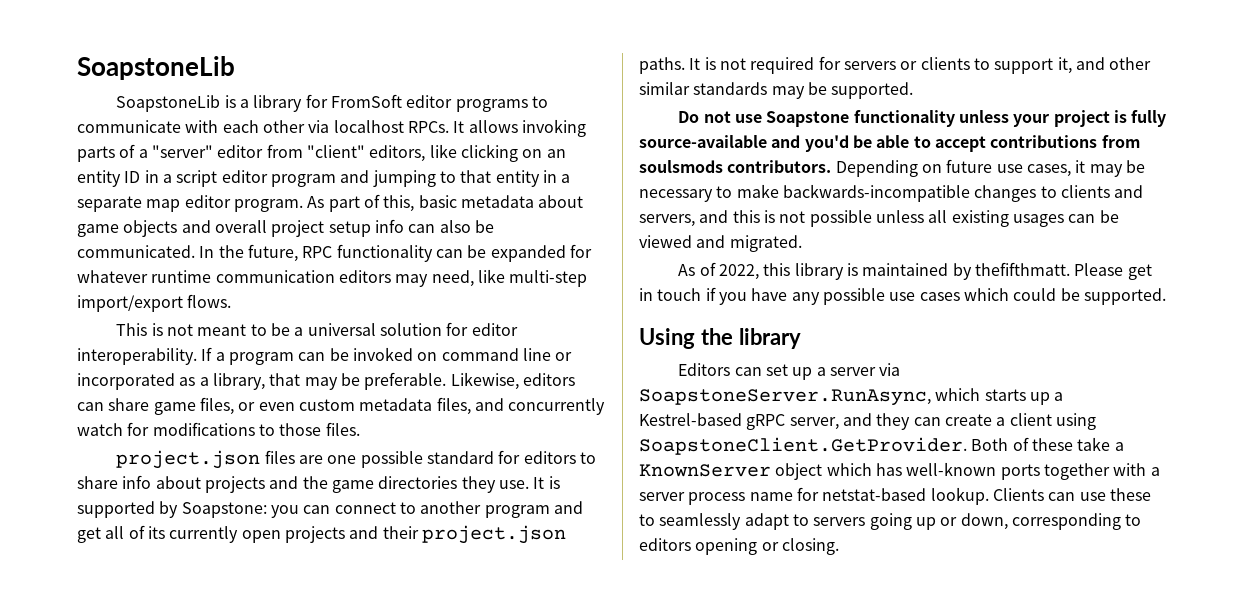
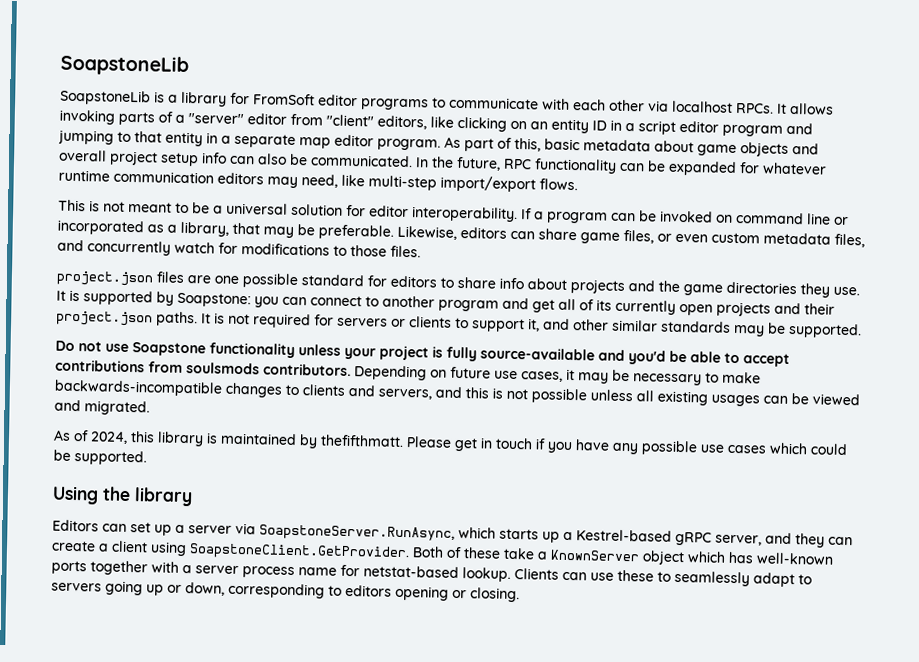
- As of 2022, this library is maintained by thefifthmatt.
+ As of 2024, this library is maintained by thefifthmatt.

